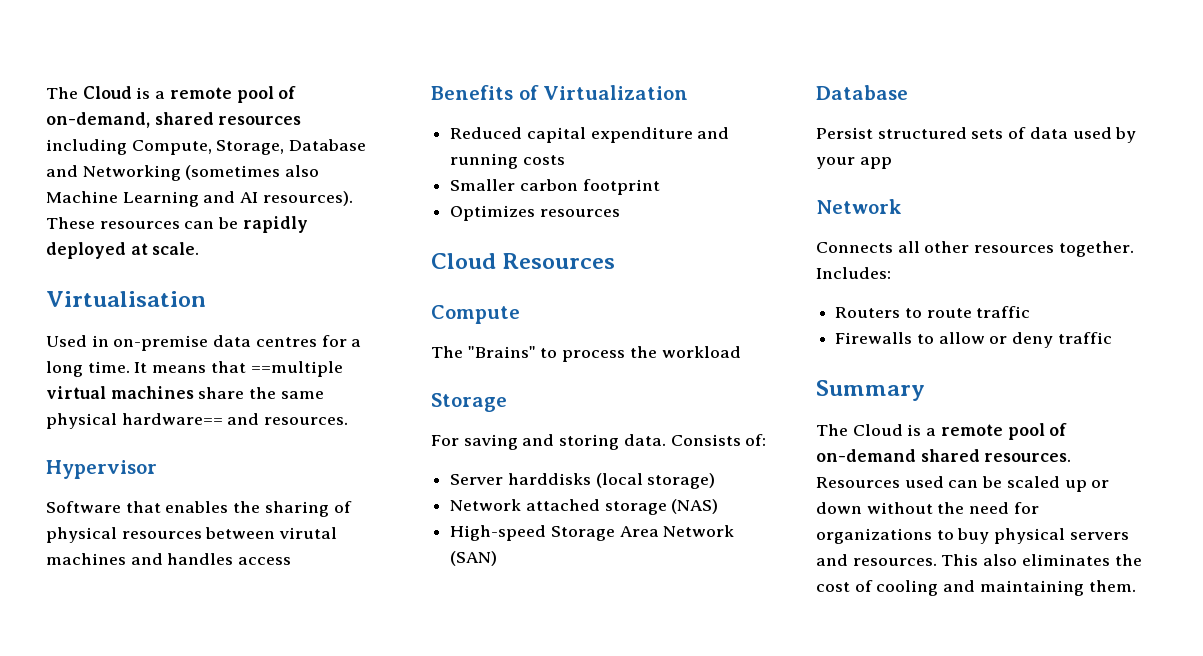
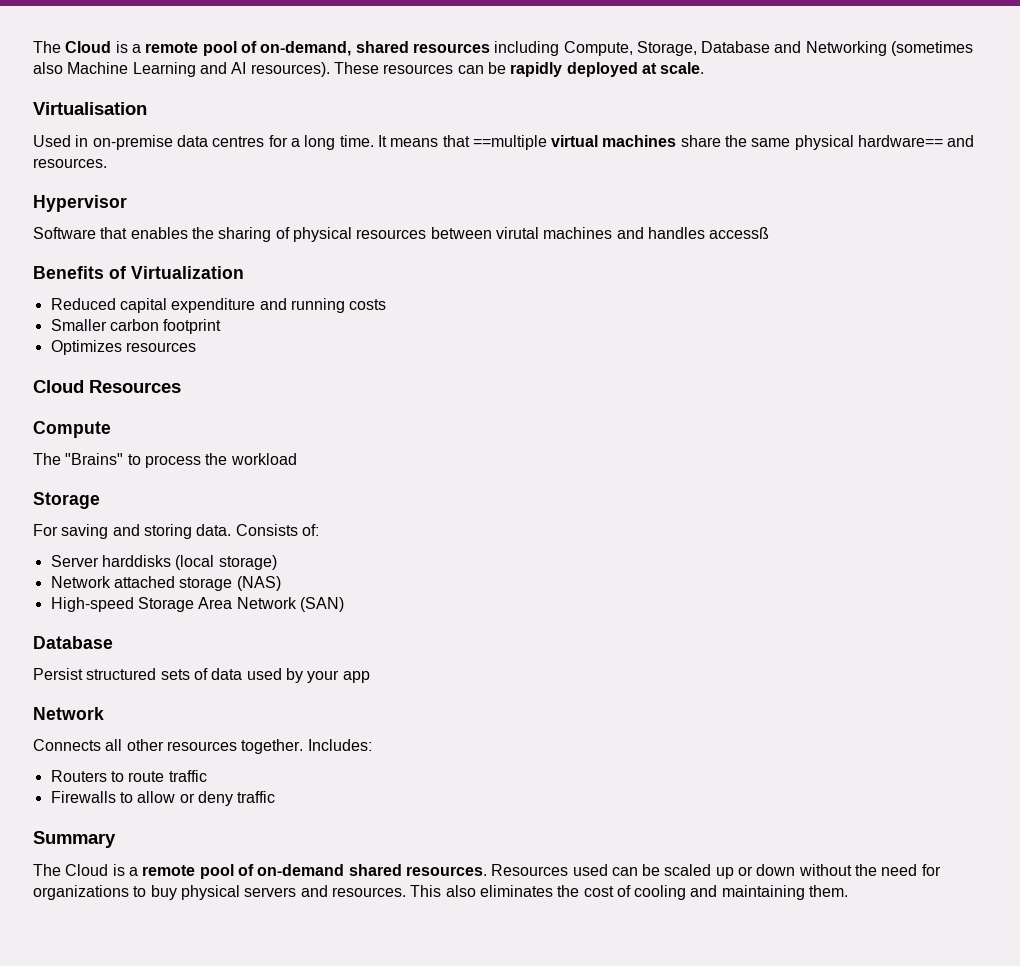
- Software that enables the sharing of physical resources between virutal machines and handles access
+ Software that enables the sharing of physical resources between virutal machines and handles accessß

